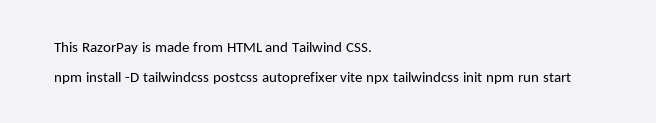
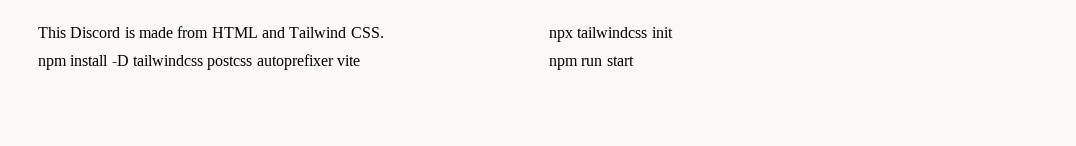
- This RazorPay is made from HTML and Tailwind CSS.
+ This Discord is made from HTML and Tailwind CSS.
- npm install -D tailwindcss postcss autoprefixer vite npx tailwindcss init npm run start
+ npm install -D tailwindcss postcss autoprefixer vite
+ npx tailwindcss init
+ npm run start

